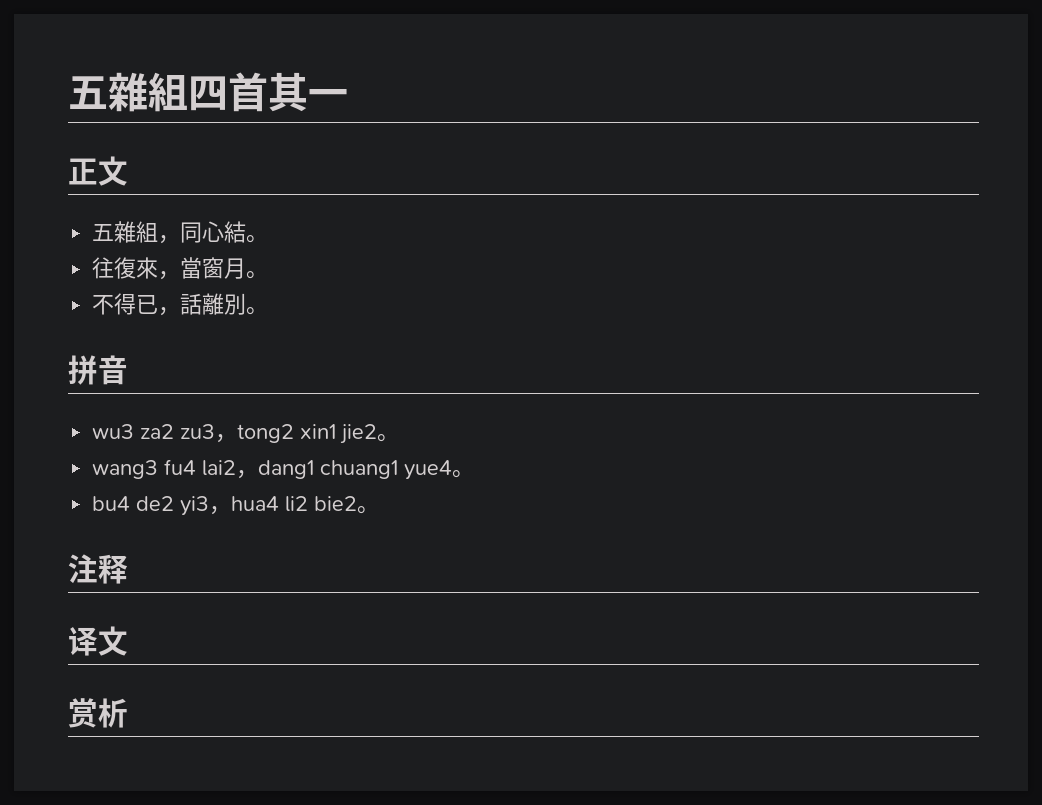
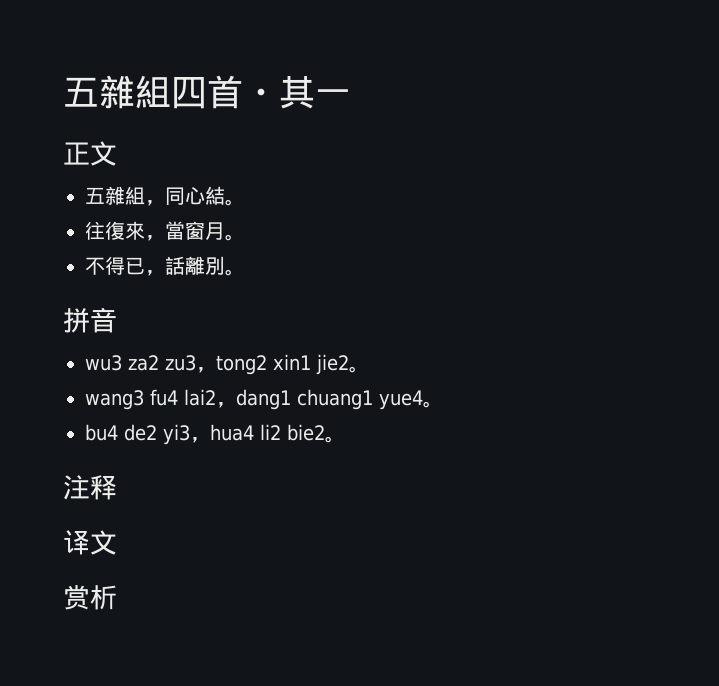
- 五雜組四首其一
+ 五雜組四首・其一

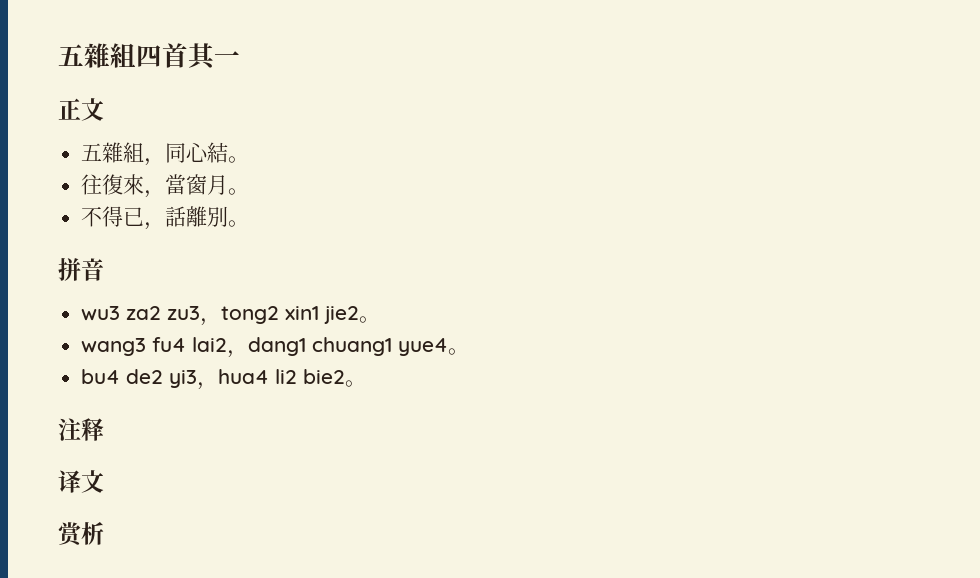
- 五雜組四首・其一
+ 五雜組四首其一

